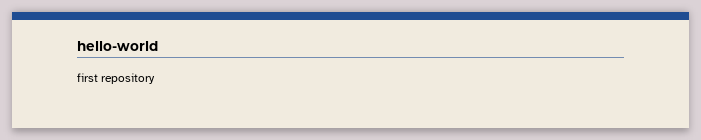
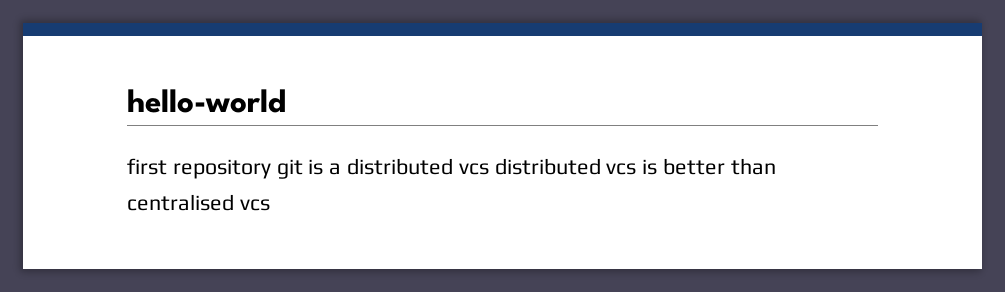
- first repository
+ first repository git is a distributed vcs distributed vcs is better than centralised vcs

